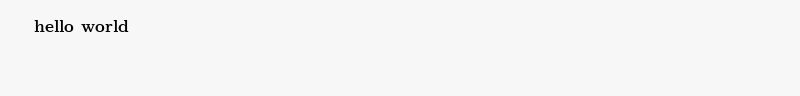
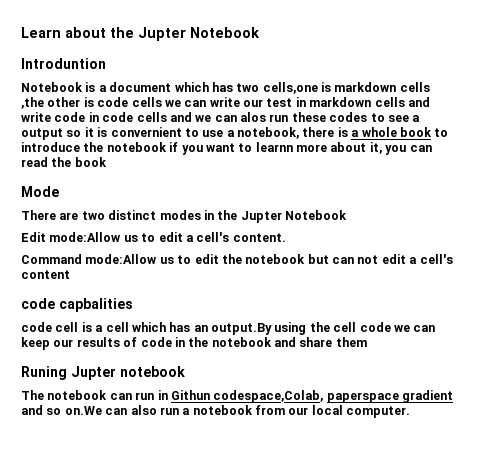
- hello world
+ Learn about the Jupter Notebook
+ Introduntion
+ Notebook is a document which has two cells,one is markdown cells ,the other is code cells we can write our test in markdown cells and write code in code cells and we can alos run these codes to see a output so it is convernient to use a notebook, there is a whole book to introduce the notebook if you want to learnn more about it, you can read the book
+ Mode
+ There are two distinct modes in the Jupter Notebook
+ Edit mode:Allow us to edit a cell's content.
+ Command mode:Allow us to edit the notebook but can not edit a cell's content
+ code capbalities
+ code cell is a cell which has an output.By using the cell code we can keep our results of code in the notebook and share them
+ Runing Jupter notebook
+ The notebook can run in Githun codespace,Colab, paperspace gradient and so on.We can also run a notebook from our local computer.

